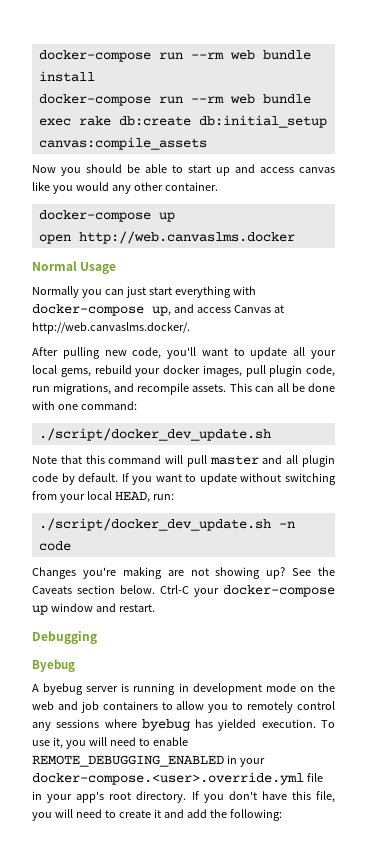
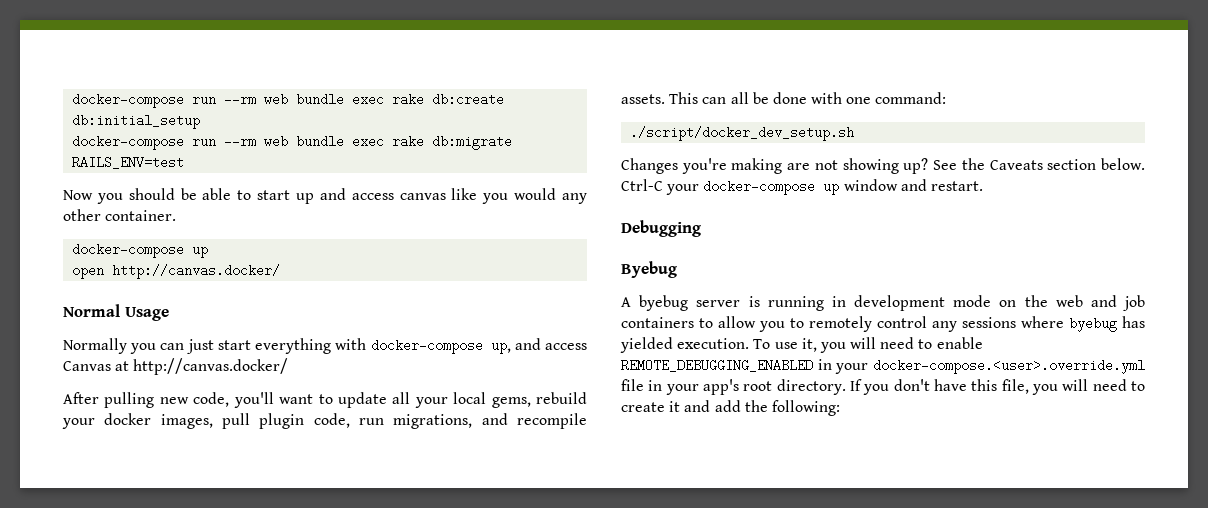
- docker-compose run --rm web bundle install
- docker-compose run --rm web bundle exec rake db:create db:initial_setup canvas:compile_assets
+ docker-compose run --rm web bundle exec rake db:create db:initial_setup
+ docker-compose run --rm web bundle exec rake db:migrate RAILS_ENV=test
- open http://web.canvaslms.docker
+ open http://canvas.docker/
- Normally you can just start everything with docker-compose up, and access Canvas at http://web.canvaslms.docker/.
+ Normally you can just start everything with docker-compose up, and access Canvas at http://canvas.docker/
  This can all be done with one command:
- ./script/docker_dev_update.sh
- Note that this command will pull master and all plugin code by default. If you want to update without switching from your local HEAD, run:
- ./script/docker_dev_update.sh -n code
+ ./script/docker_dev_setup.sh

